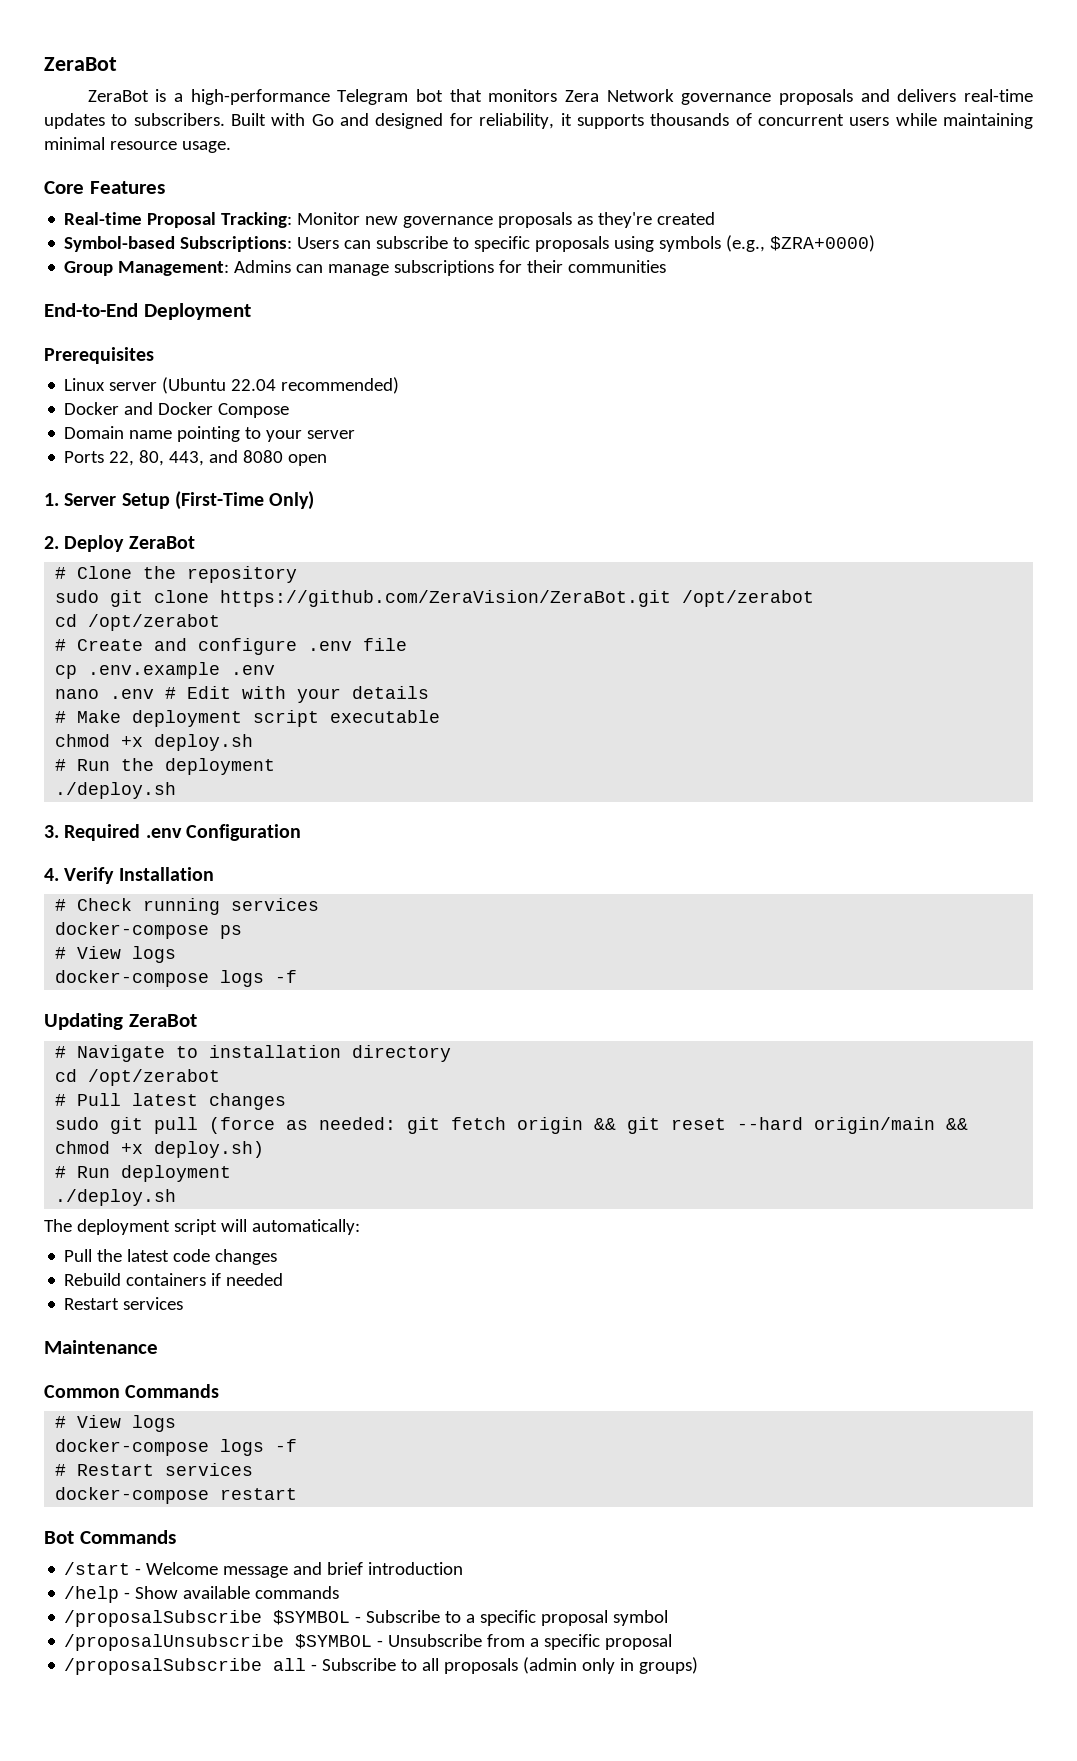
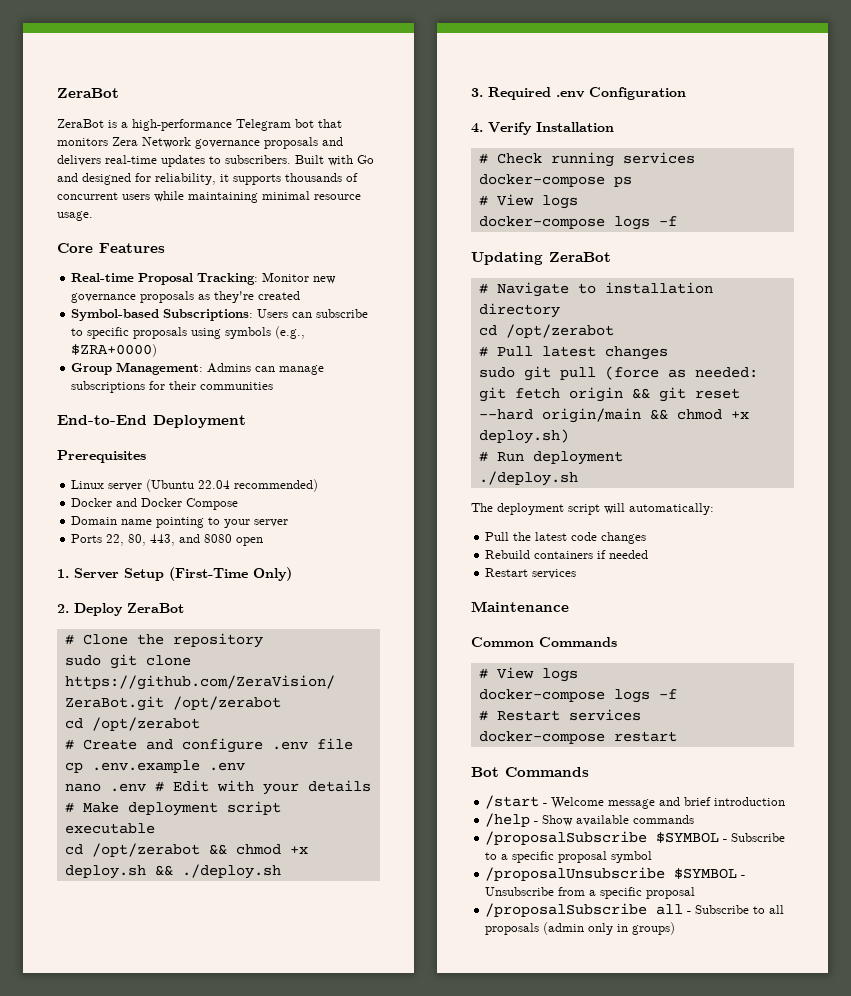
- chmod +x deploy.sh
- # Run the deployment
- ./deploy.sh
+ cd /opt/zerabot && chmod +x deploy.sh && ./deploy.sh

